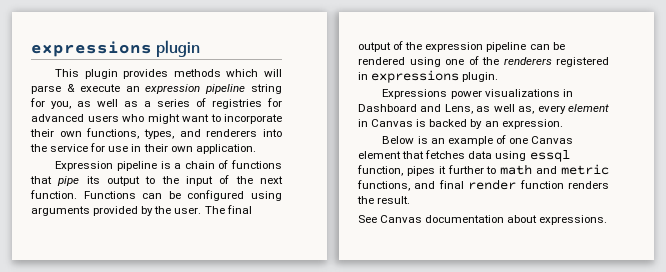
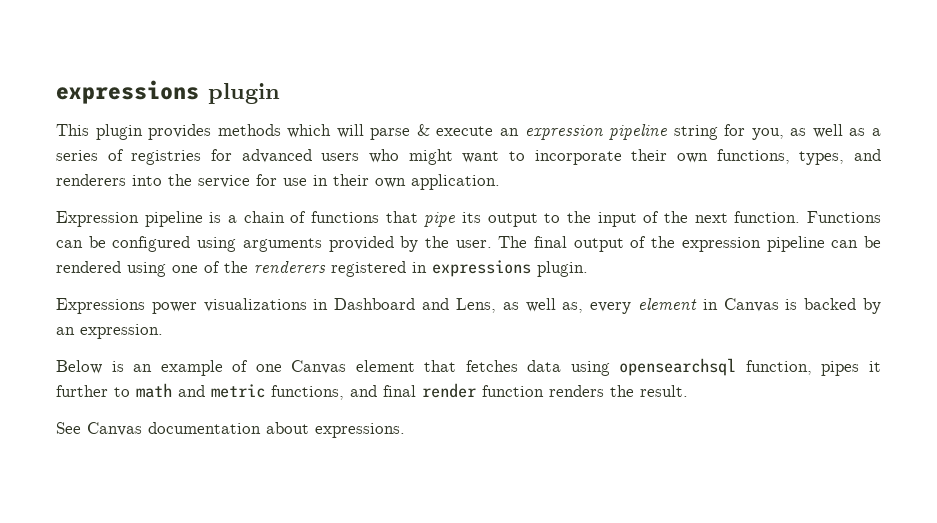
- Below is an example of one Canvas element that fetches data using essql function, pipes it further to math and metric functions, and final render function renders the result.
+ Below is an example of one Canvas element that fetches data using opensearchsql function, pipes it further to math and metric functions, and final render function renders the result.

